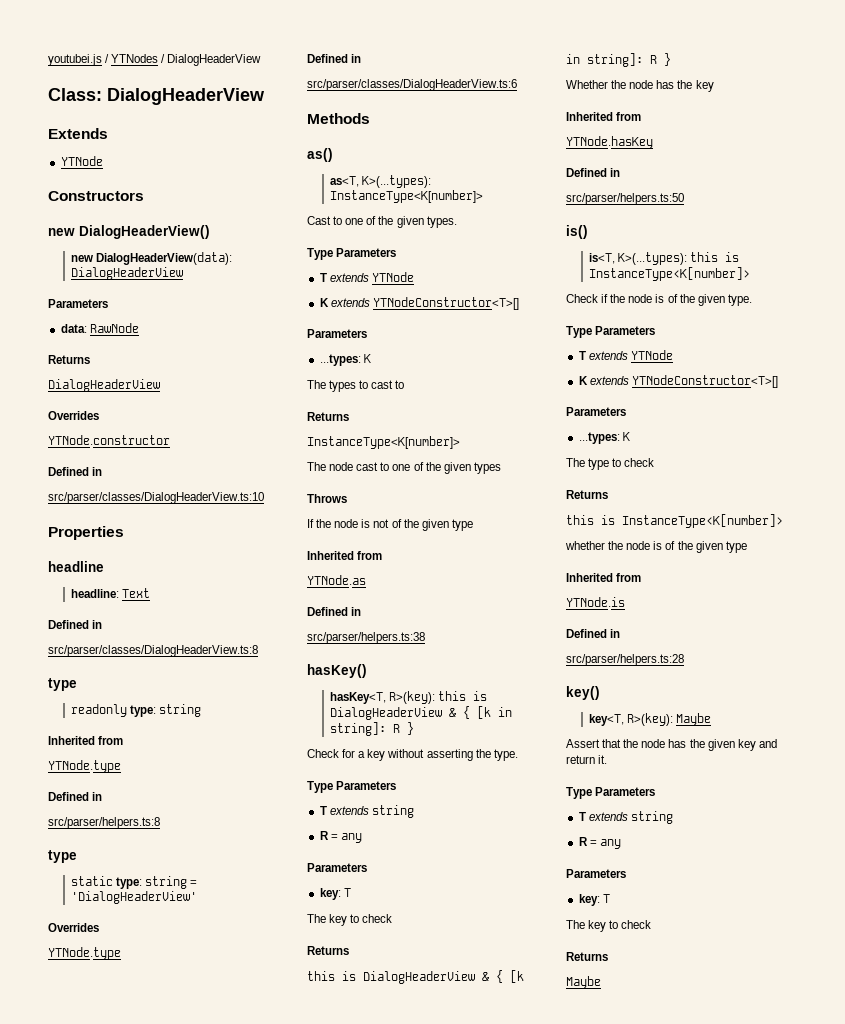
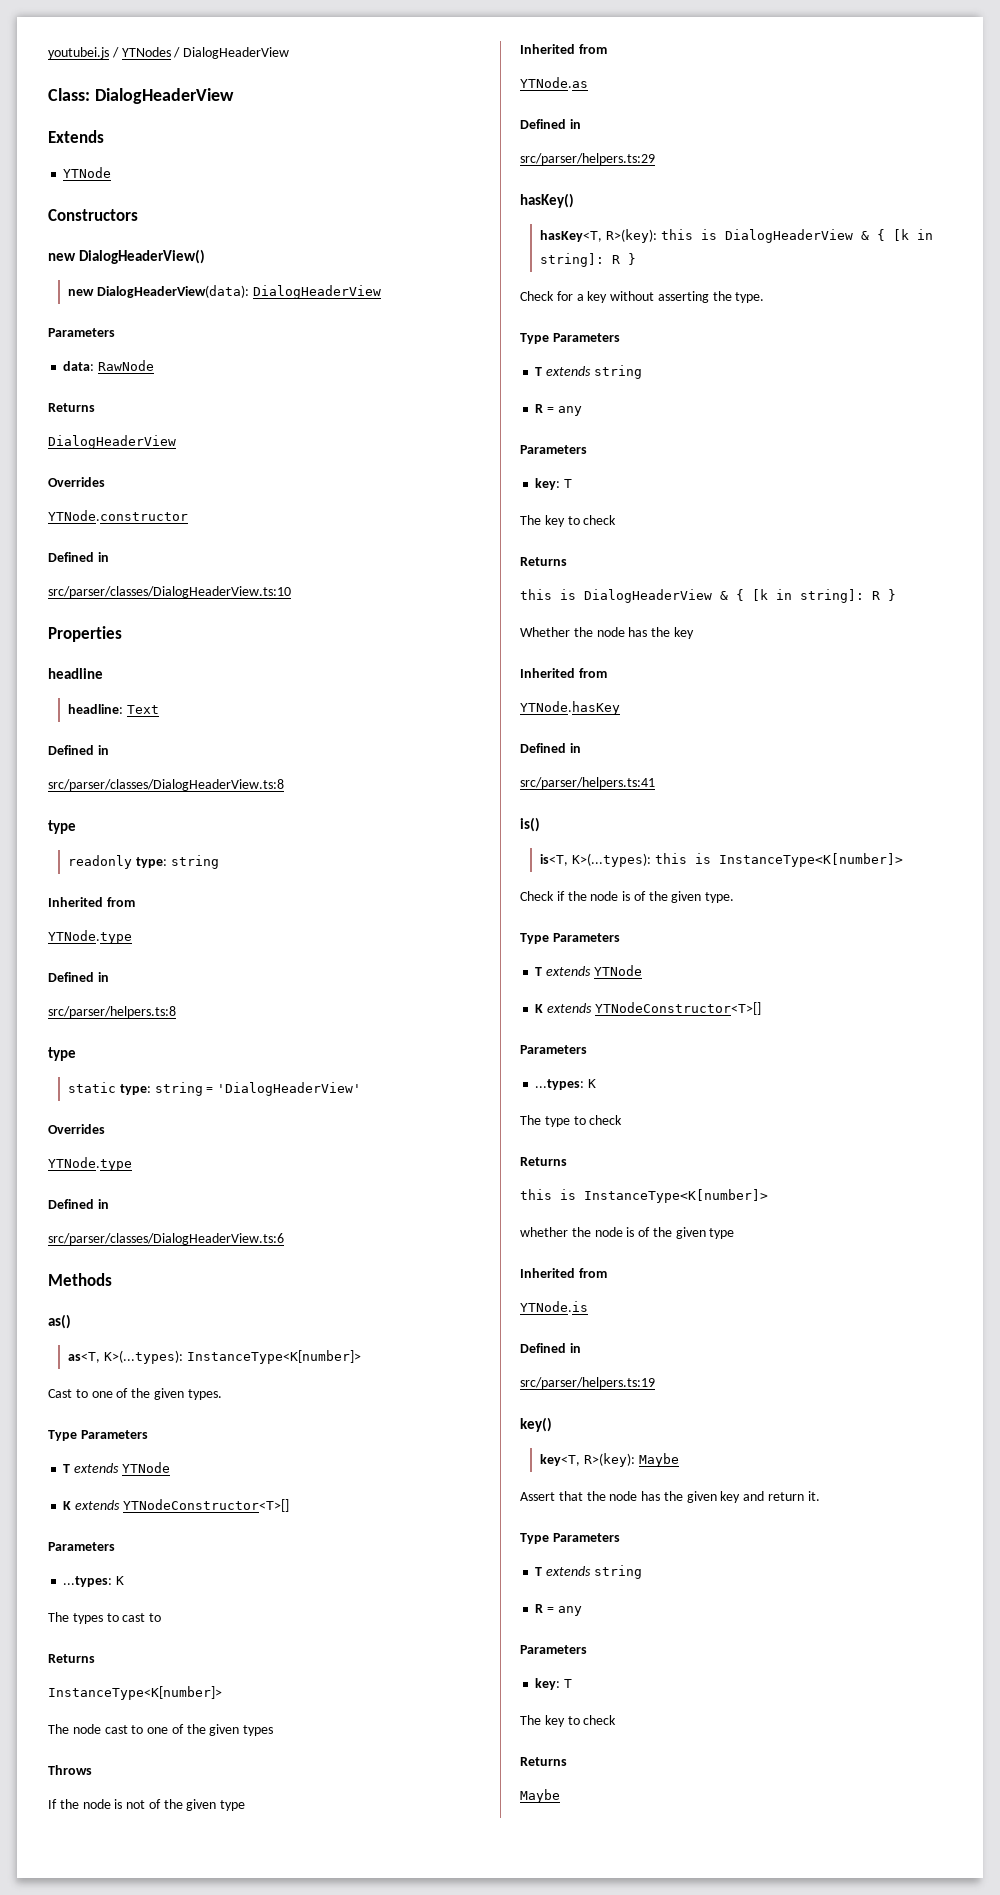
- src/parser/helpers.ts:38
+ src/parser/helpers.ts:29
- src/parser/helpers.ts:50
+ src/parser/helpers.ts:41
- src/parser/helpers.ts:28
+ src/parser/helpers.ts:19

